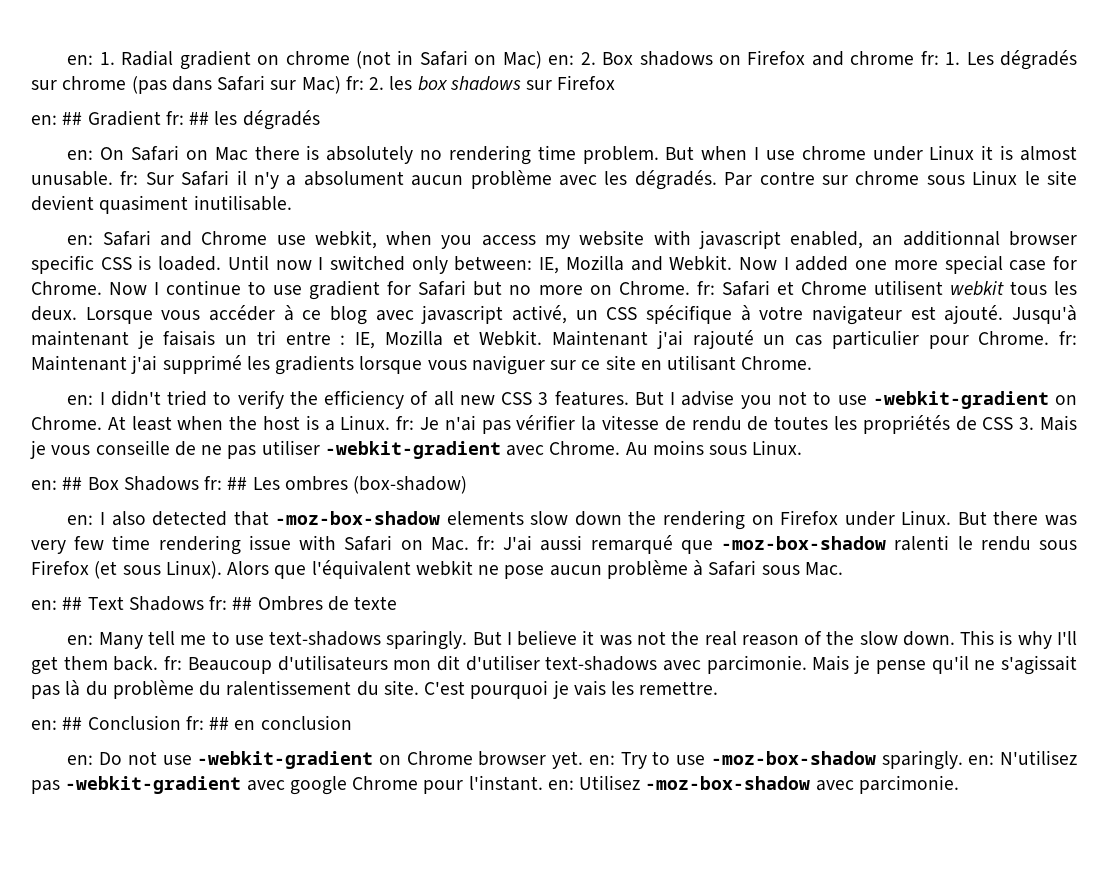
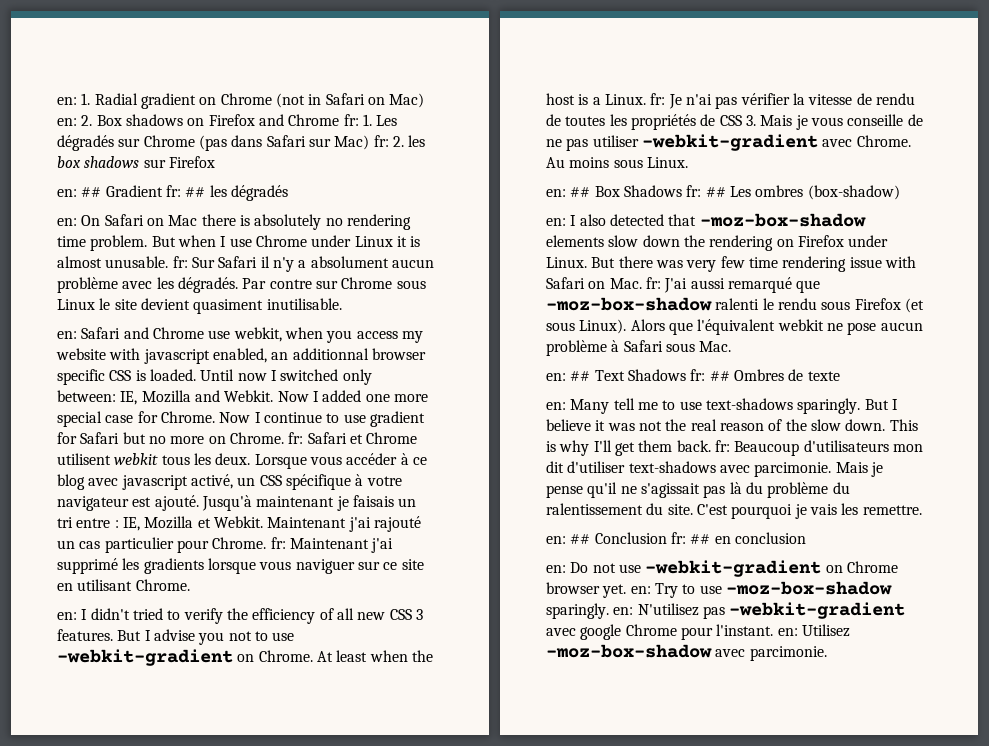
- en: 1. Radial gradient on chrome (not in Safari on Mac) en: 2. Box shadows on Firefox and chrome fr: 1. Les dégradés sur chrome (pas dans Safari sur Mac) fr: 2. les box shadows sur Firefox
+ en: 1. Radial gradient on Chrome (not in Safari on Mac) en: 2. Box shadows on Firefox and Chrome fr: 1. Les dégradés sur Chrome (pas dans Safari sur Mac) fr: 2. les box shadows sur Firefox
- But when I use chrome under Linux it is almost unusable. fr: Sur Safari il n'y a absolument aucun problème avec les dégradés.
+ But when I use Chrome under Linux it is almost unusable. fr: Sur Safari il n'y a absolument aucun problème avec les dégradés.
- Par contre sur chrome sous Linux le site devient quasiment inutilisable.
+ Par contre sur Chrome sous Linux le site devient quasiment inutilisable.

